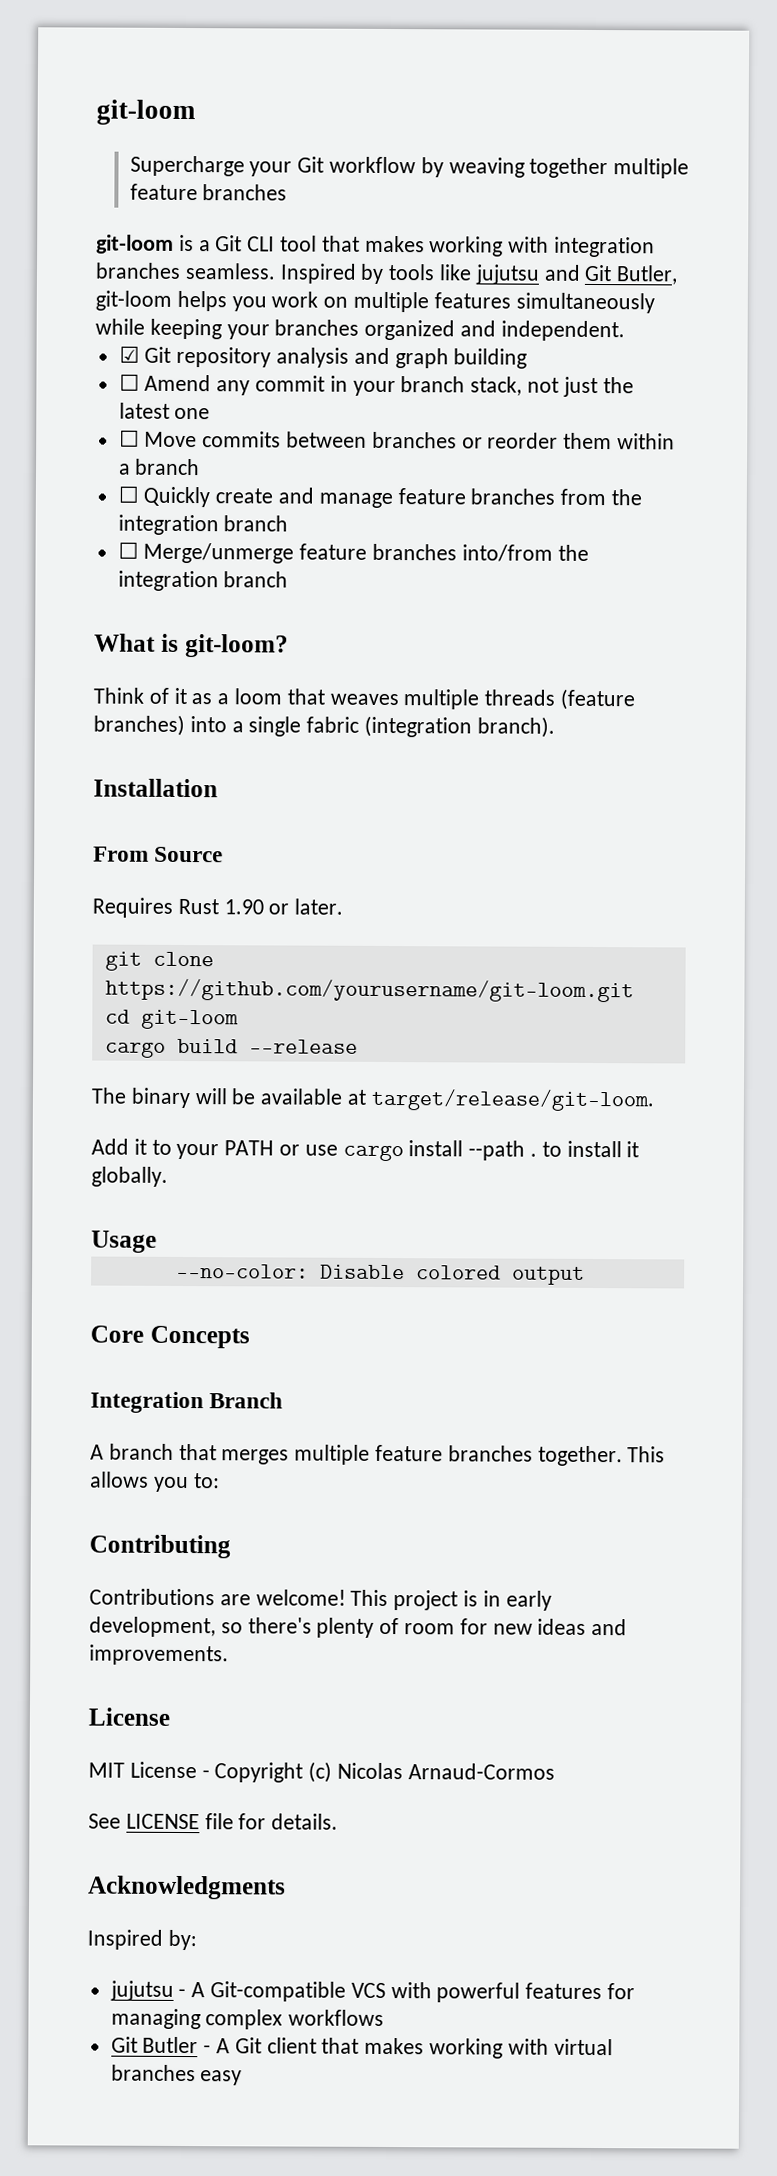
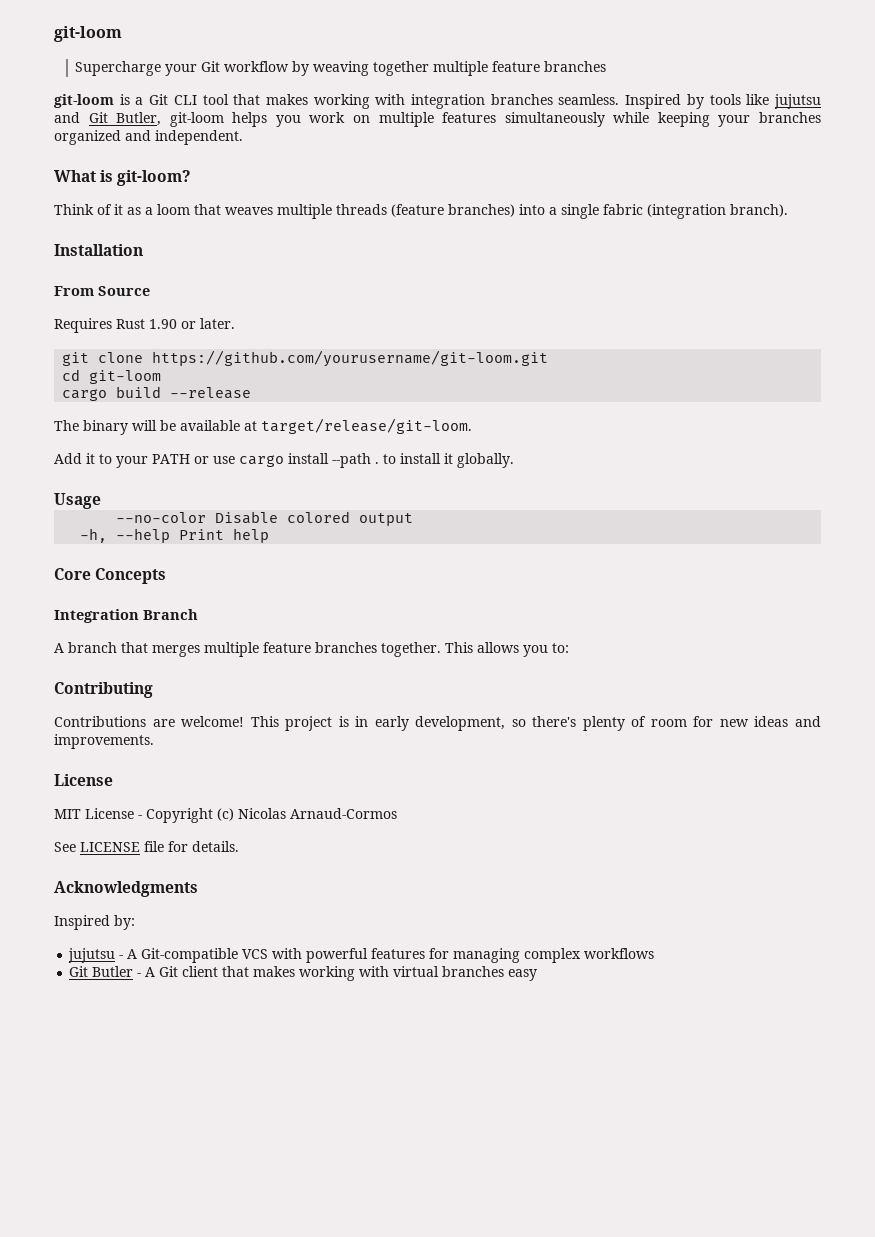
- ☑ Git repository analysis and graph building
- ☐ Amend any commit in your branch stack, not just the latest one
- ☐ Move commits between branches or reorder them within a branch
- ☐ Quickly create and manage feature branches from the integration branch
- ☐ Merge/unmerge feature branches into/from the integration branch
- --no-color: Disable colored output
+ --no-color Disable colored output
+ -h, --help Print help

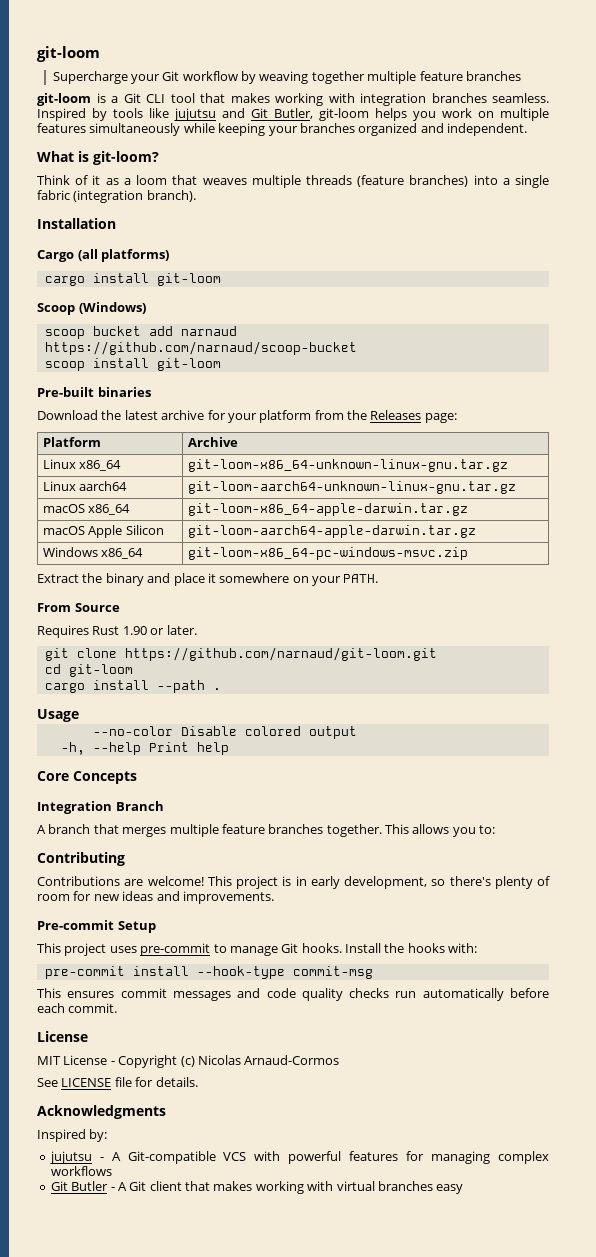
+ Cargo (all platforms)
+ cargo install git-loom
+ Scoop (Windows)
+ scoop bucket add narnaud https://github.com/narnaud/scoop-bucket
+ scoop install git-loom
+ Pre-built binaries
+ Download the latest archive for your platform from the Releases page:
+ Platform | Archive
+ Linux x86_64 | git-loom-x86_64-unknown-linux-gnu.tar.gz
+ Linux aarch64 | git-loom-aarch64-unknown-linux-gnu.tar.gz
+ macOS x86_64 | git-loom-x86_64-apple-darwin.tar.gz
+ macOS Apple Silicon | git-loom-aarch64-apple-darwin.tar.gz
+ Windows x86_64 | git-loom-x86_64-pc-windows-msvc.zip
+ Extract the binary and place it somewhere on your PATH.
- git clone https://github.com/yourusername/git-loom.git
+ git clone https://github.com/narnaud/git-loom.git
- cargo build --release
- The binary will be available at target/release/git-loom.
- Add it to your PATH or use cargo install --path . to install it globally.
+ cargo install --path .
+ Pre-commit Setup
+ This project uses pre-commit to manage Git hooks. Install the hooks with:
+ pre-commit install --hook-type commit-msg
+ This ensures commit messages and code quality checks run automatically before each commit.

